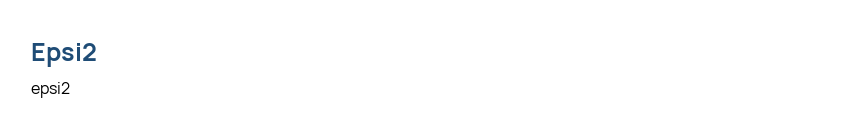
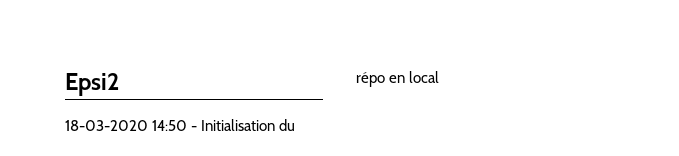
- epsi2
+ 18-03-2020 14:50 - Initialisation du répo en local

